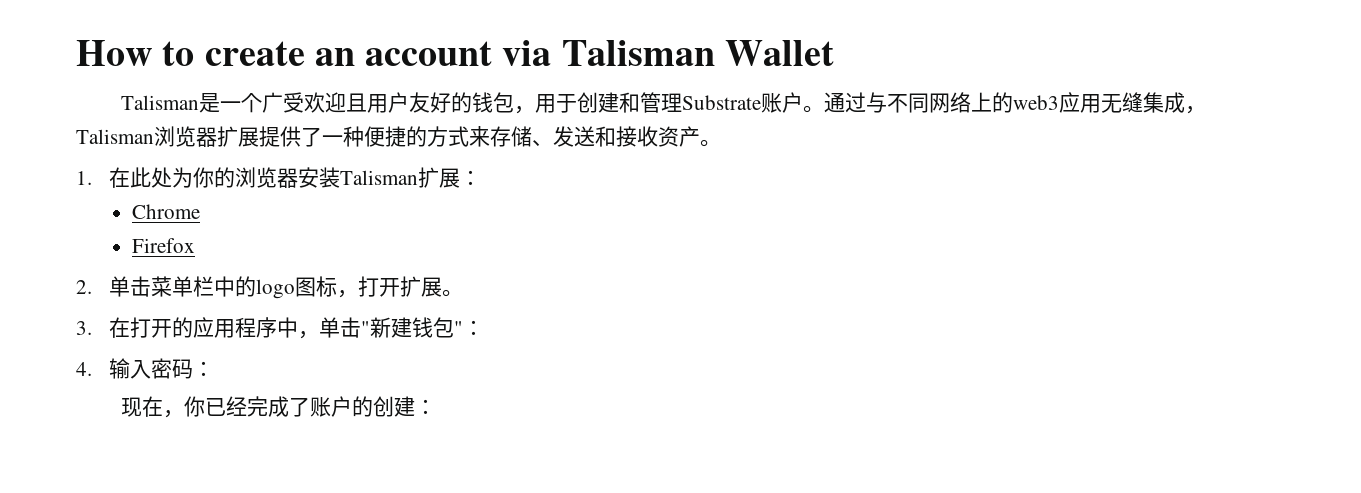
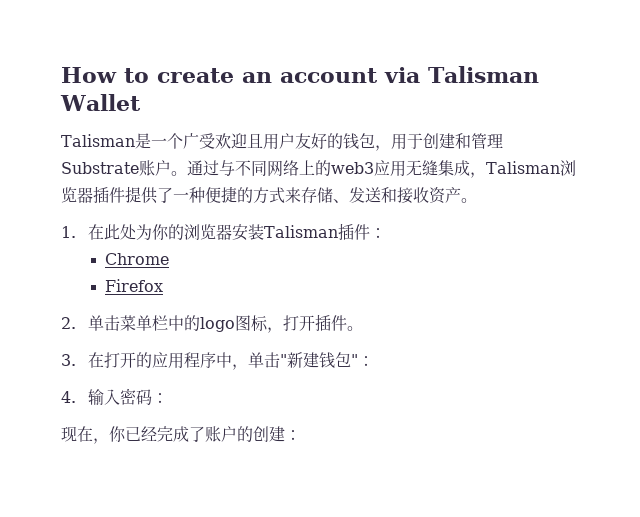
- 通过与不同网络上的web3应用无缝集成，Talisman浏览器扩展提供了一种便捷的方式来存储、发送和接收资产。
+ 通过与不同网络上的web3应用无缝集成，Talisman浏览器插件提供了一种便捷的方式来存储、发送和接收资产。
- 1.在此处为你的浏览器安装Talisman扩展：
+ 1.在此处为你的浏览器安装Talisman插件：
- 2.单击菜单栏中的logo图标，打开扩展。
+ 2.单击菜单栏中的logo图标，打开插件。

